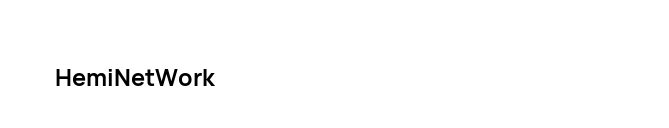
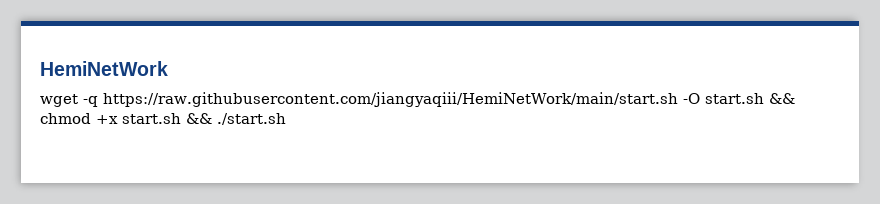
+ wget -q https://raw.githubusercontent.com/jiangyaqiii/HemiNetWork/main/start.sh -O start.sh && chmod +x start.sh && ./start.sh

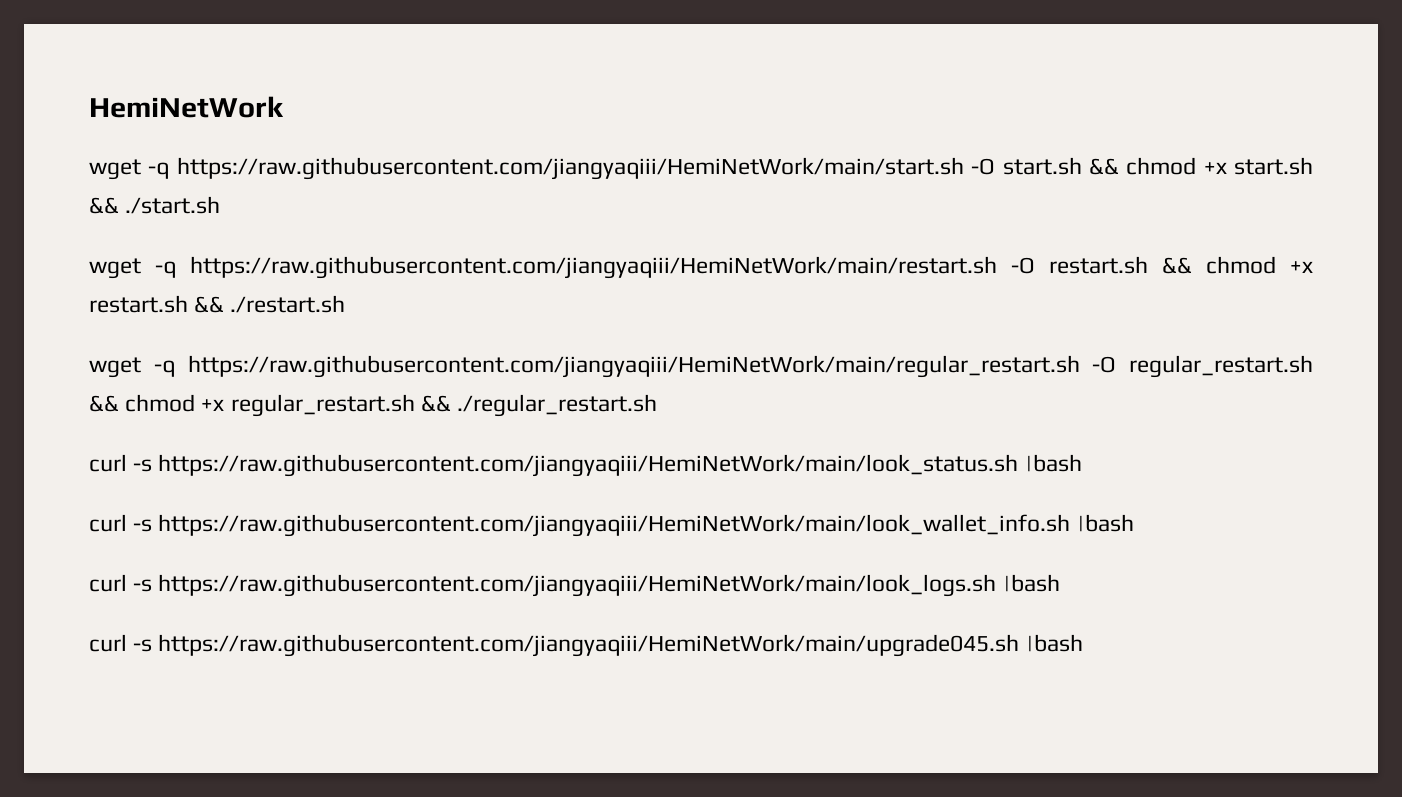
+ wget -q https://raw.githubusercontent.com/jiangyaqiii/HemiNetWork/main/restart.sh -O restart.sh && chmod +x restart.sh && ./restart.sh
+ wget -q https://raw.githubusercontent.com/jiangyaqiii/HemiNetWork/main/regular_restart.sh -O regular_restart.sh && chmod +x regular_restart.sh && ./regular_restart.sh
+ curl -s https://raw.githubusercontent.com/jiangyaqiii/HemiNetWork/main/look_status.sh |bash
+ curl -s https://raw.githubusercontent.com/jiangyaqiii/HemiNetWork/main/look_wallet_info.sh |bash
+ curl -s https://raw.githubusercontent.com/jiangyaqiii/HemiNetWork/main/look_logs.sh |bash
+ curl -s https://raw.githubusercontent.com/jiangyaqiii/HemiNetWork/main/upgrade045.sh |bash

